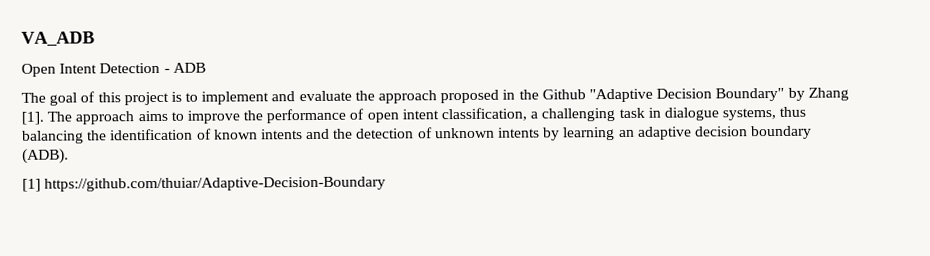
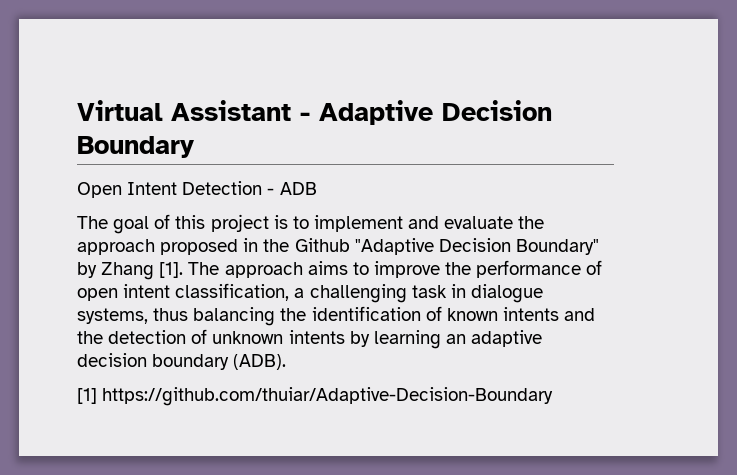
- VA_ADB
+ Virtual Assistant - Adaptive Decision Boundary

